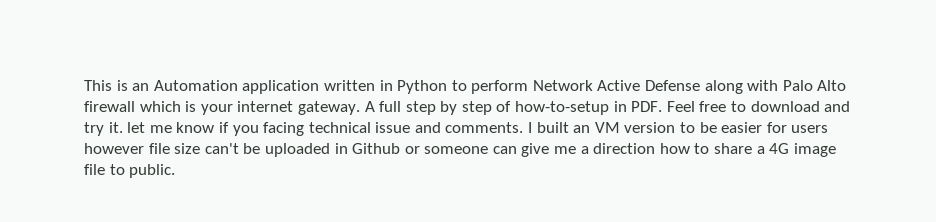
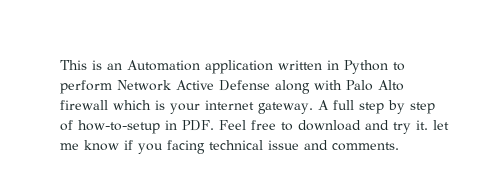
- I built an VM version to be easier for users however file size can't be uploaded in Github or someone can give me a direction how to share a 4G image file to public.

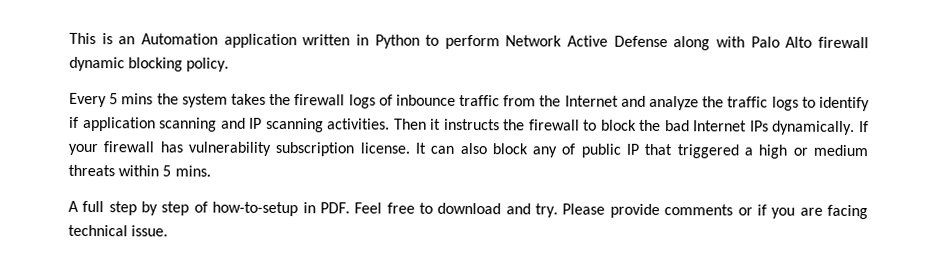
- This is an Automation application written in Python to perform Network Active Defense along with Palo Alto firewall which is your internet gateway. A full step by step of how-to-setup in PDF. Feel free to download and try it. let me know if you facing technical issue and comments.
+ This is an Automation application written in Python to perform Network Active Defense along with Palo Alto firewall dynamic blocking policy.
+ Every 5 mins the system takes the firewall logs of inbounce traffic from the Internet and analyze the traffic logs to identify if application scanning and IP scanning activities. Then it instructs the firewall to block the bad Internet IPs dynamically. If your firewall has vulnerability subscription license. It can also block any of public IP that triggered a high or medium threats within 5 mins.
+ A full step by step of how-to-setup in PDF. Feel free to download and try. Please provide comments or if you are facing technical issue.

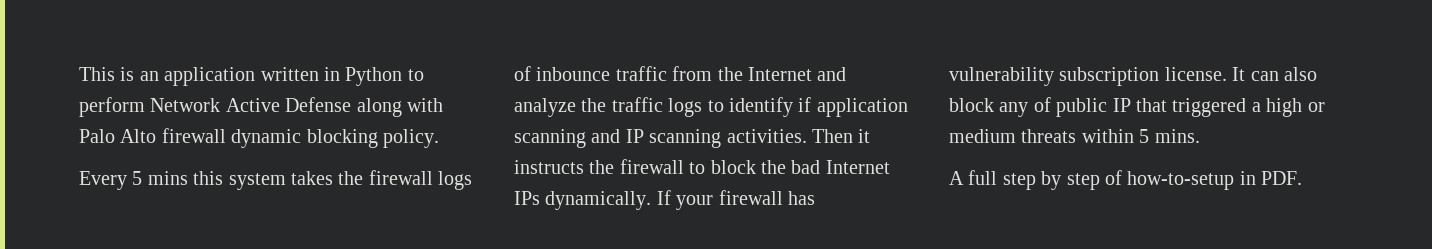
- This is an Automation application written in Python to perform Network Active Defense along with Palo Alto firewall dynamic blocking policy.
+ This is an application written in Python to perform Network Active Defense along with Palo Alto firewall dynamic blocking policy.
- Every 5 mins the system takes the firewall logs of inbounce traffic from the Internet and analyze the traffic logs to identify if application scanning and IP scanning activities.
+ Every 5 mins this system takes the firewall logs of inbounce traffic from the Internet and analyze the traffic logs to identify if application scanning and IP scanning activities.
- A full step by step of how-to-setup in PDF. Feel free to download and try. Please provide comments or if you are facing technical issue.
+ A full step by step of how-to-setup in PDF.

